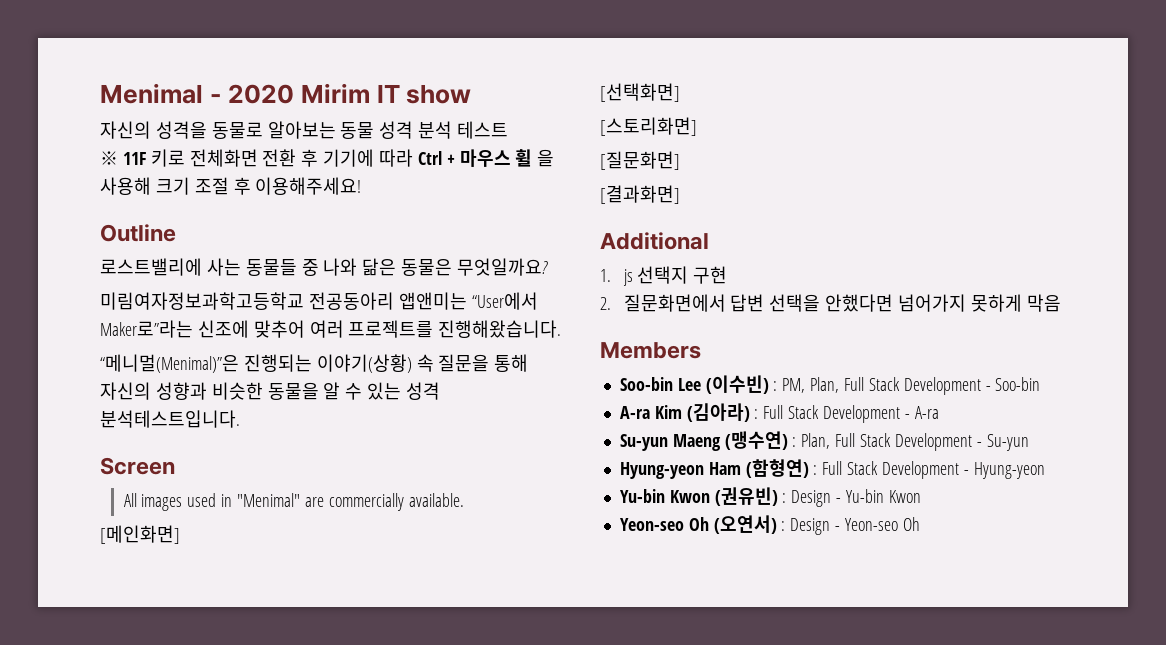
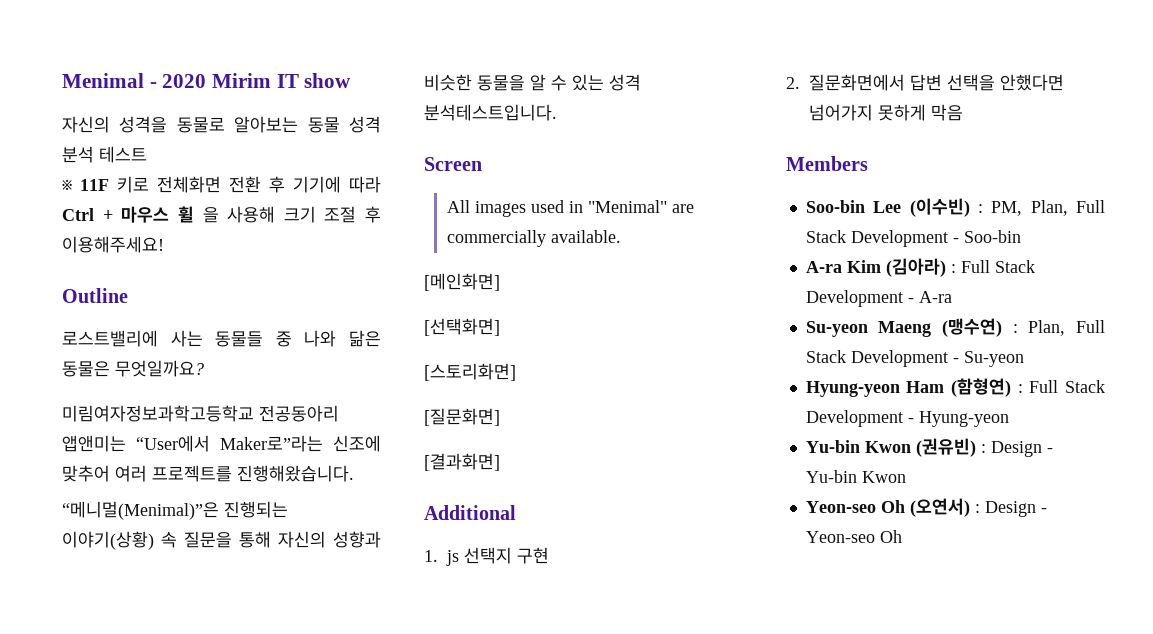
- Su-yun Maeng (맹수연) : Plan, Full Stack Development - Su-yun
+ Su-yeon Maeng (맹수연) : Plan, Full Stack Development - Su-yeon

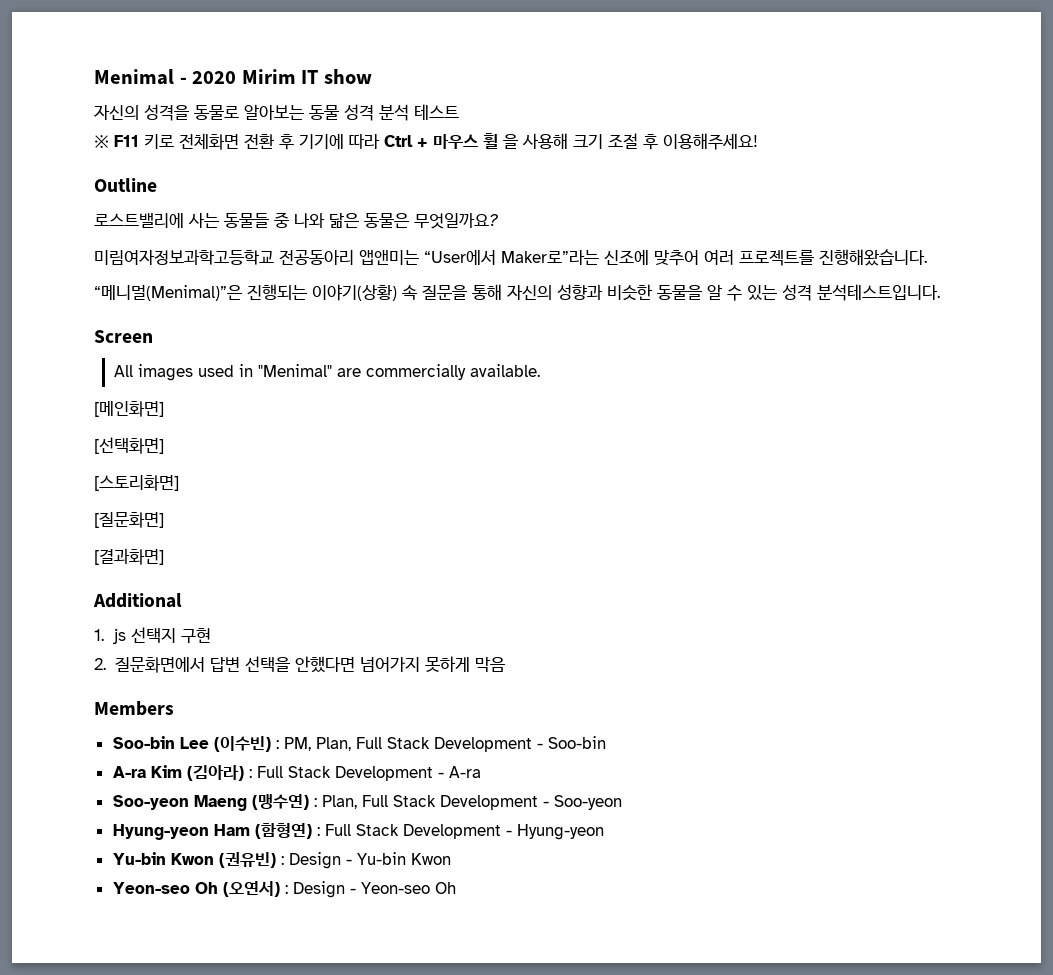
- ※ 11F 키로 전체화면 전환 후 기기에 따라 Ctrl + 마우스 휠 을 사용해 크기 조절 후 이용해주세요!
+ ※ F11 키로 전체화면 전환 후 기기에 따라 Ctrl + 마우스 휠 을 사용해 크기 조절 후 이용해주세요!
- Su-yeon Maeng (맹수연) : Plan, Full Stack Development - Su-yeon
+ Soo-yeon Maeng (맹수연) : Plan, Full Stack Development - Soo-yeon

